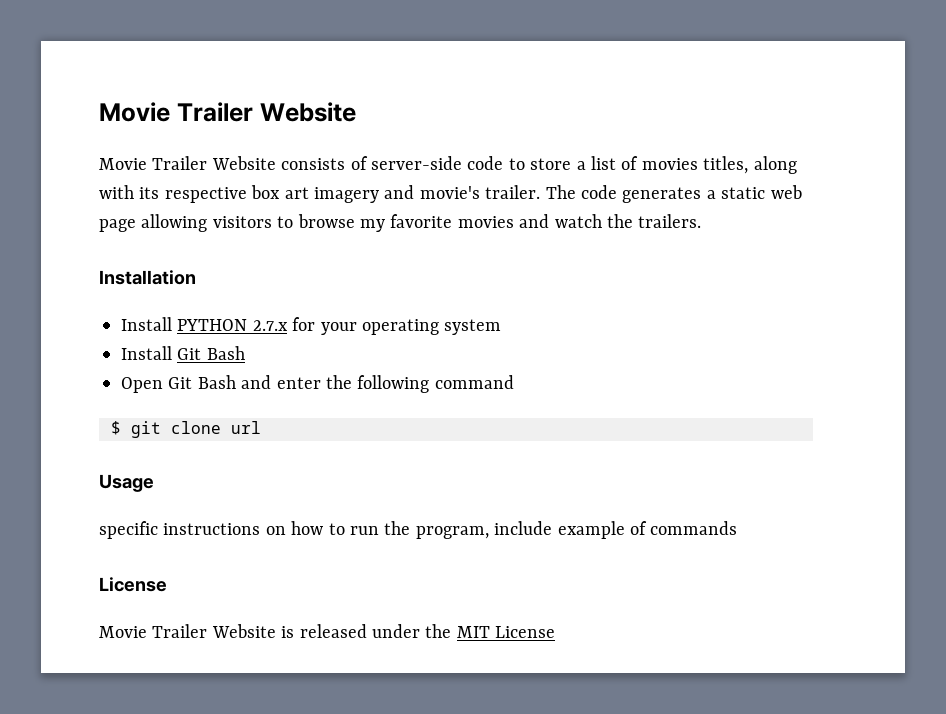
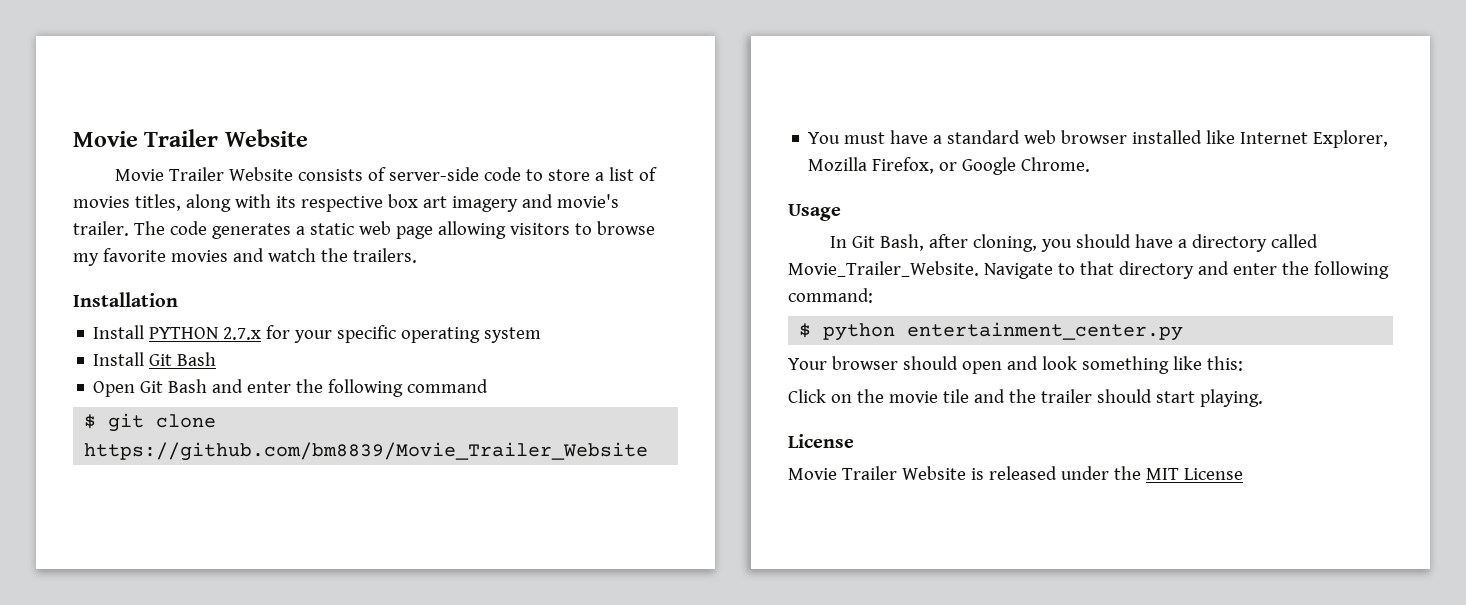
- Install PYTHON 2.7.x for your operating system
+ Install PYTHON 2.7.x for your specific operating system
- $ git clone url
+ $ git clone https://github.com/bm8839/Movie_Trailer_Website
+ You must have a standard web browser installed like Internet Explorer, Mozilla Firefox, or Google Chrome.
  Usage
- specific instructions on how to run the program, include example of commands
+ In Git Bash, after cloning, you should have a directory called Movie_Trailer_Website. Navigate to that directory and enter the following command:
+ $ python entertainment_center.py
+ Your browser should open and look something like this:
+ Click on the movie tile and the trailer should start playing.

